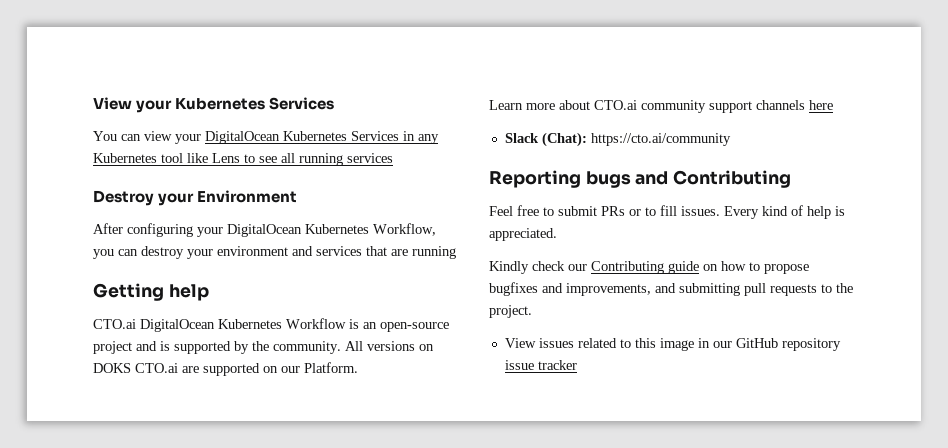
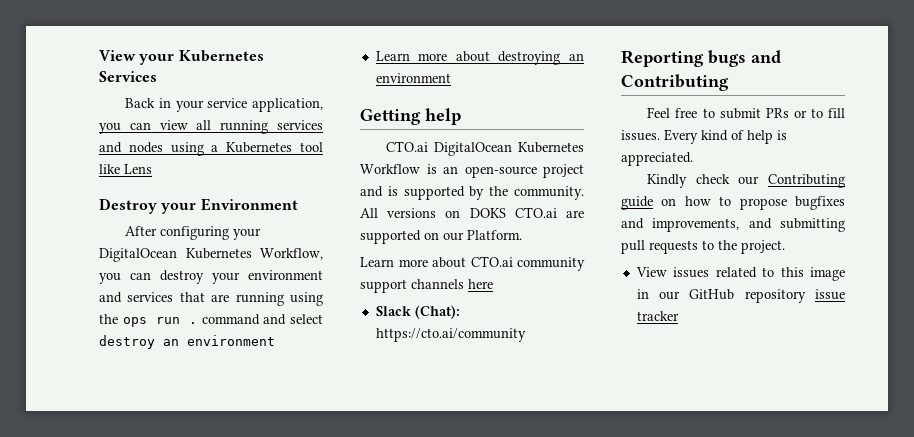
- You can view your DigitalOcean Kubernetes Services in any Kubernetes tool like Lens to see all running services
+ Back in your service application, you can view all running services and nodes using a Kubernetes tool like Lens
- After configuring your DigitalOcean Kubernetes Workflow, you can destroy your environment and services that are running
+ After configuring your DigitalOcean Kubernetes Workflow, you can destroy your environment and services that are running using the ops run . command and select destroy an environment
+ Learn more about destroying an environment

